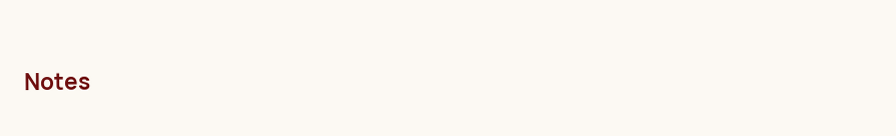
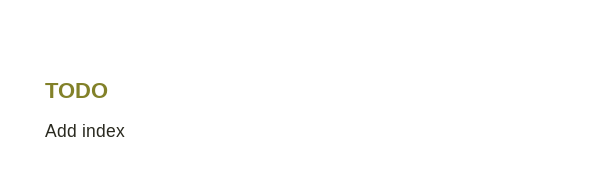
- Notes
+ TODO
+ Add index

